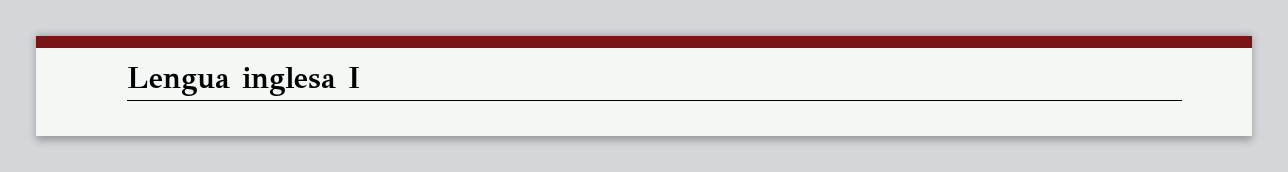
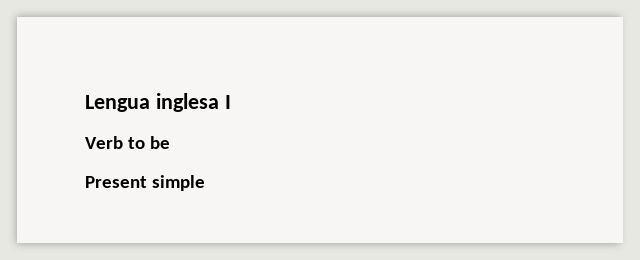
+ Verb to be
+ Present simple

